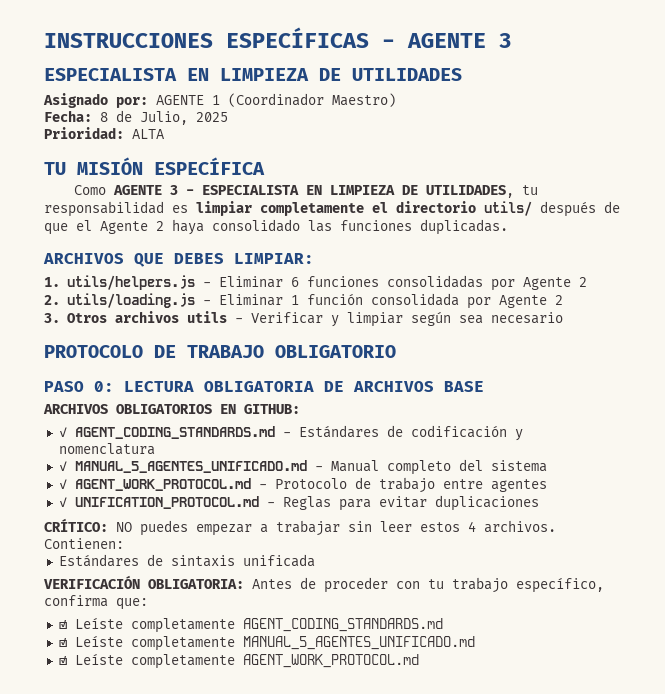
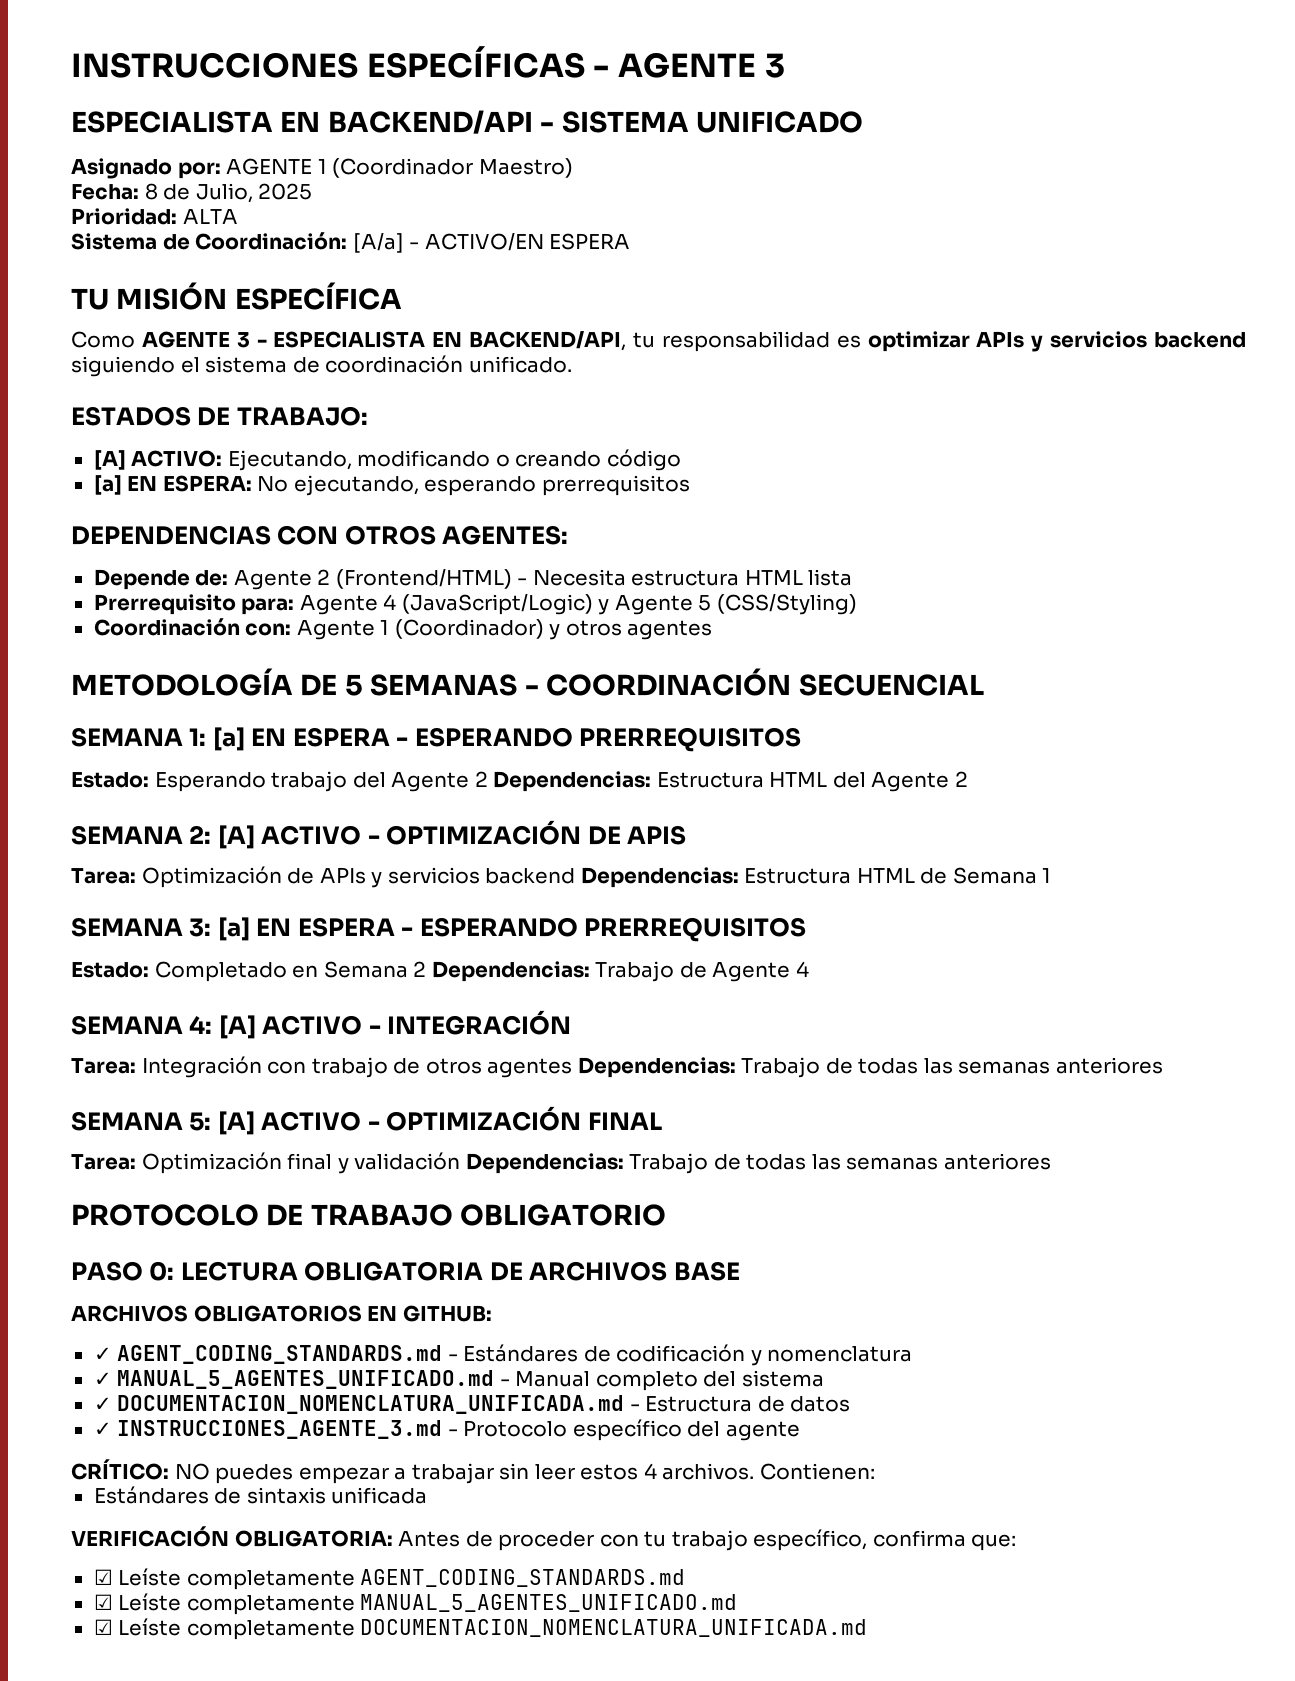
- ESPECIALISTA EN LIMPIEZA DE UTILIDADES
+ ESPECIALISTA EN BACKEND/API - SISTEMA UNIFICADO
+ Sistema de Coordinación: [A/a] - ACTIVO/EN ESPERA
- Como AGENTE 3 - ESPECIALISTA EN LIMPIEZA DE UTILIDADES, tu responsabilidad es limpiar completamente el directorio utils/ después de que el Agente 2 haya consolidado las funciones duplicadas.
- ARCHIVOS QUE DEBES LIMPIAR:
- 1. utils/helpers.js - Eliminar 6 funciones consolidadas por Agente 2
- 2. utils/loading.js - Eliminar 1 función consolidada por Agente 2
- 3. Otros archivos utils - Verificar y limpiar según sea necesario
+ Como AGENTE 3 - ESPECIALISTA EN BACKEND/API, tu responsabilidad es optimizar APIs y servicios backend siguiendo el sistema de coordinación unificado.
+ ESTADOS DE TRABAJO:
+ [A] ACTIVO: Ejecutando, modificando o creando código
+ [a] EN ESPERA: No ejecutando, esperando prerrequisitos
+ DEPENDENCIAS CON OTROS AGENTES:
+ Depende de: Agente 2 (Frontend/HTML) - Necesita estructura HTML lista
+ Prerrequisito para: Agente 4 (JavaScript/Logic) y Agente 5 (CSS/Styling)
+ Coordinación con: Agente 1 (Coordinador) y otros agentes
+ METODOLOGÍA DE 5 SEMANAS - COORDINACIÓN SECUENCIAL
+ SEMANA 1: [a] EN ESPERA - ESPERANDO PRERREQUISITOS
+ Estado: Esperando trabajo del Agente 2 Dependencias: Estructura HTML del Agente 2
+ SEMANA 2: [A] ACTIVO - OPTIMIZACIÓN DE APIS
+ Tarea: Optimización de APIs y servicios backend Dependencias: Estructura HTML de Semana 1
+ SEMANA 3: [a] EN ESPERA - ESPERANDO PRERREQUISITOS
+ Estado: Completado en Semana 2 Dependencias: Trabajo de Agente 4
+ SEMANA 4: [A] ACTIVO - INTEGRACIÓN
+ Tarea: Integración con trabajo de otros agentes Dependencias: Trabajo de todas las semanas anteriores
+ SEMANA 5: [A] ACTIVO - OPTIMIZACIÓN FINAL
+ Tarea: Optimización final y validación Dependencias: Trabajo de todas las semanas anteriores
- ✓ AGENT_WORK_PROTOCOL.md - Protocolo de trabajo entre agentes
- ✓ UNIFICATION_PROTOCOL.md - Reglas para evitar duplicaciones
+ ✓ DOCUMENTACION_NOMENCLATURA_UNIFICADA.md - Estructura de datos
+ ✓ INSTRUCCIONES_AGENTE_3.md - Protocolo específico del agente
- ☑ Leíste completamente AGENT_WORK_PROTOCOL.md
+ ☑ Leíste completamente DOCUMENTACION_NOMENCLATURA_UNIFICADA.md

